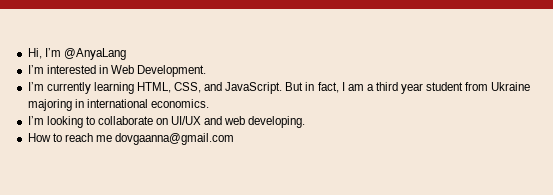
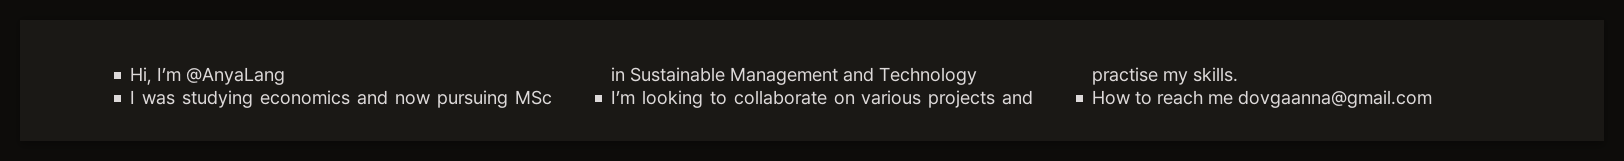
- I’m interested in Web Development.
- I’m currently learning HTML, CSS, and JavaScript. But in fact, I am a third year student from Ukraine majoring in international economics.
+ I was studying economics and now pursuing MSc in Sustainable Management and Technology
- I’m looking to collaborate on UI/UX and web developing.
+ I’m looking to collaborate on various projects and practise my skills.

